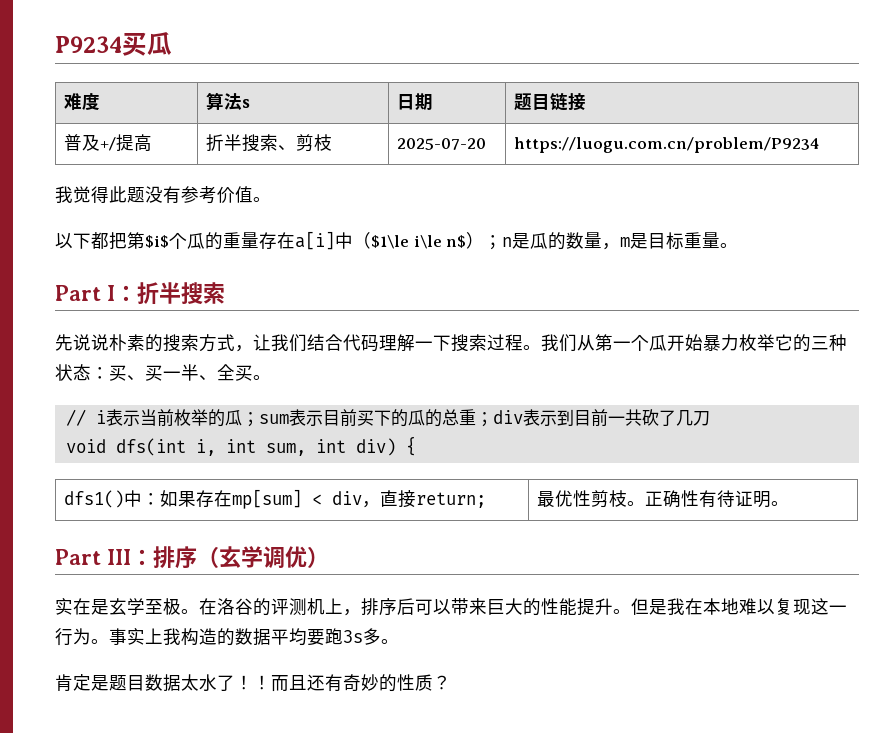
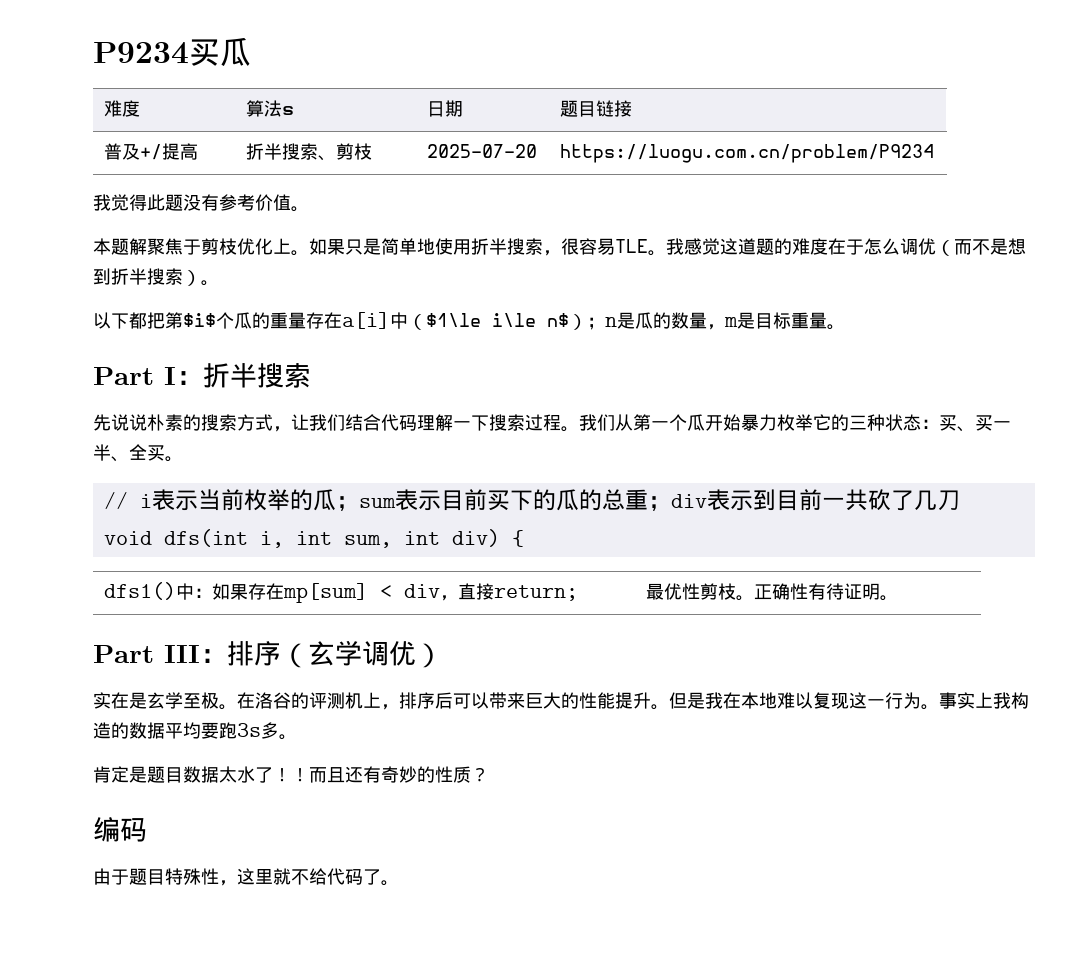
+ 本题解聚焦于剪枝优化上。如果只是简单地使用折半搜索，很容易TLE。我感觉这道题的难度在于怎么调优（而不是想到折半搜索）。
+ 编码
+ 由于题目特殊性，这里就不给代码了。

